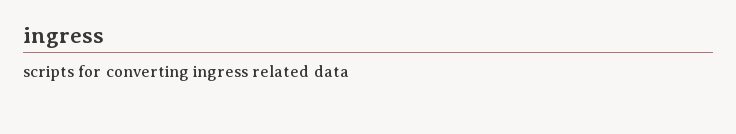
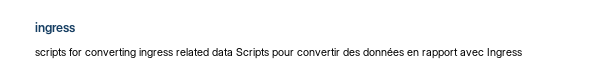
- scripts for converting ingress related data
+ scripts for converting ingress related data Scripts pour convertir des données en rapport avec Ingress

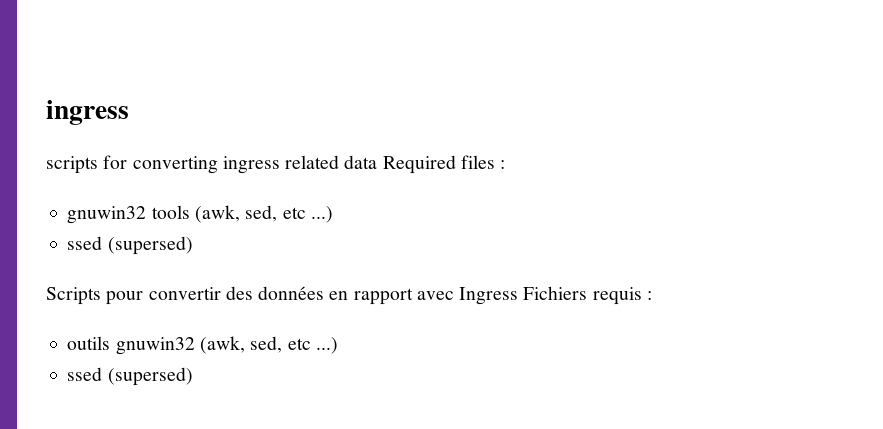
- scripts for converting ingress related data Scripts pour convertir des données en rapport avec Ingress
+ scripts for converting ingress related data Required files :
+ gnuwin32 tools (awk, sed, etc ...)
+ ssed (supersed)
+ Scripts pour convertir des données en rapport avec Ingress Fichiers requis :
+ outils gnuwin32 (awk, sed, etc ...)
+ ssed (supersed)

